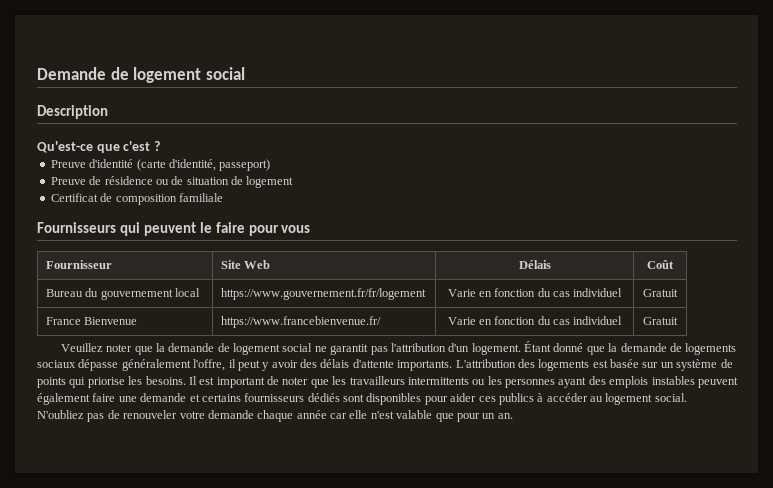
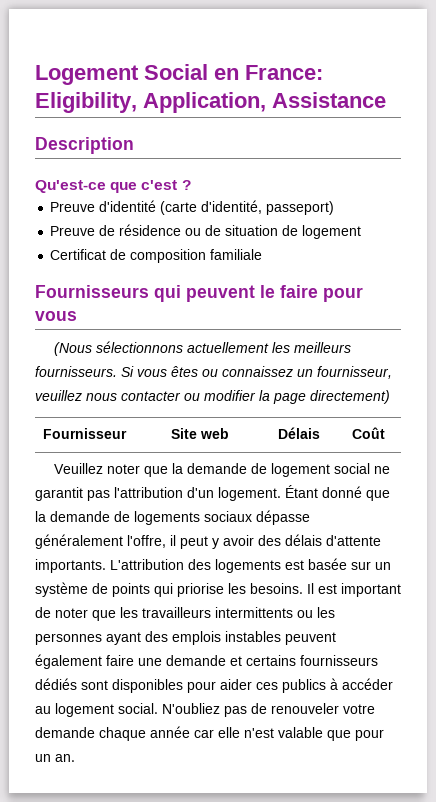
- Demande de logement social
+ Logement Social en France: Eligibility, Application, Assistance
+ (Nous sélectionnons actuellement les meilleurs fournisseurs. Si vous êtes ou connaissez un fournisseur, veuillez nous contacter ou modifier la page directement)
- Fournisseur | Site Web | Délais | Coût
+ Fournisseur | Site web | Délais | Coût
- Bureau du gouvernement local | https://www.gouvernement.fr/fr/logement | Varie en fonction du cas individuel | Gratuit
- France Bienvenue | https://www.francebienvenue.fr/ | Varie en fonction du cas individuel | Gratuit

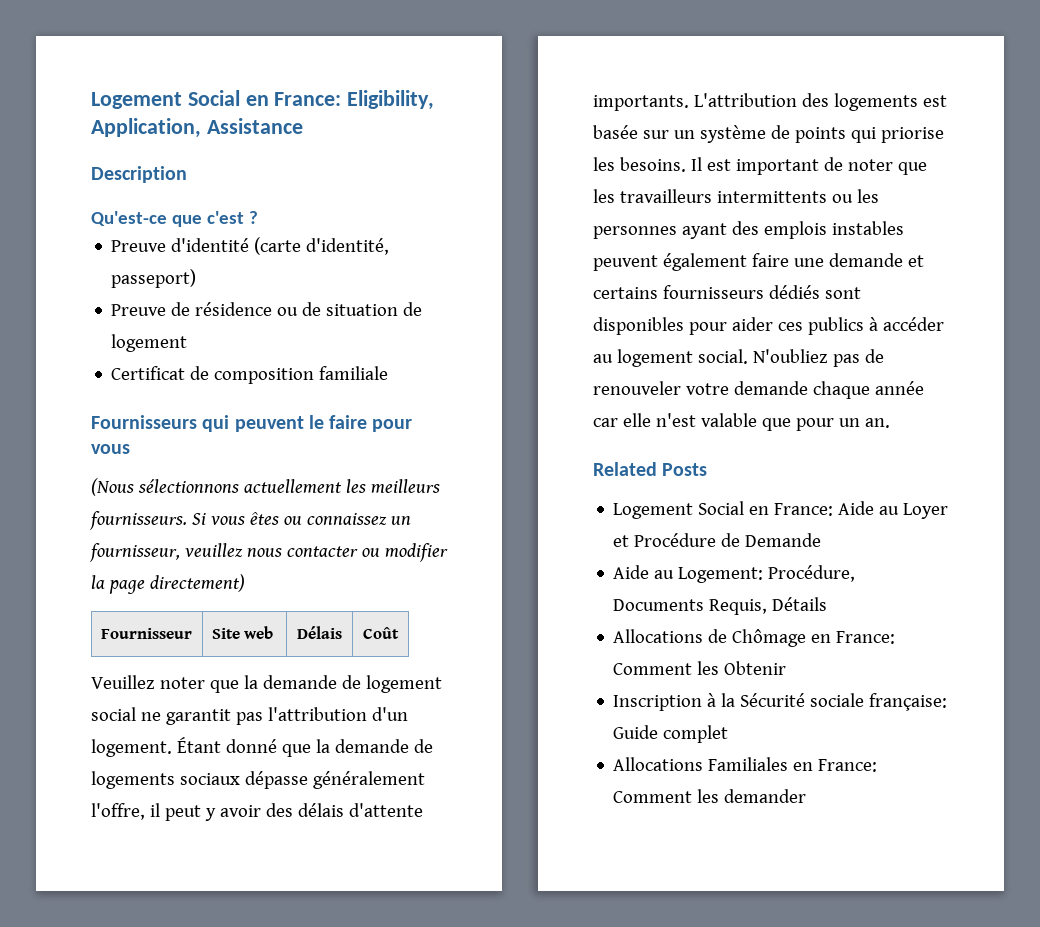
+ Related Posts
+ Logement Social en France: Aide au Loyer et Procédure de Demande
+ Aide au Logement: Procédure, Documents Requis, Détails
+ Allocations de Chômage en France: Comment les Obtenir
+ Inscription à la Sécurité sociale française: Guide complet
+ Allocations Familiales en France: Comment les demander

